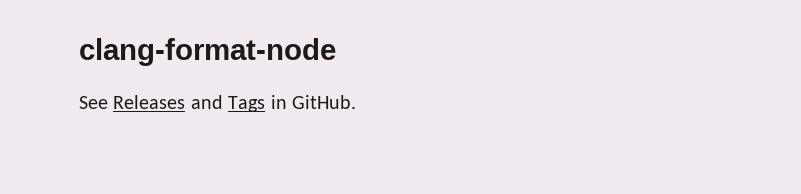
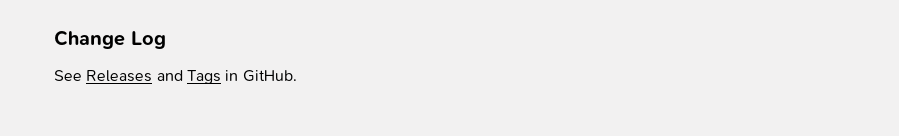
- clang-format-node
+ Change Log

